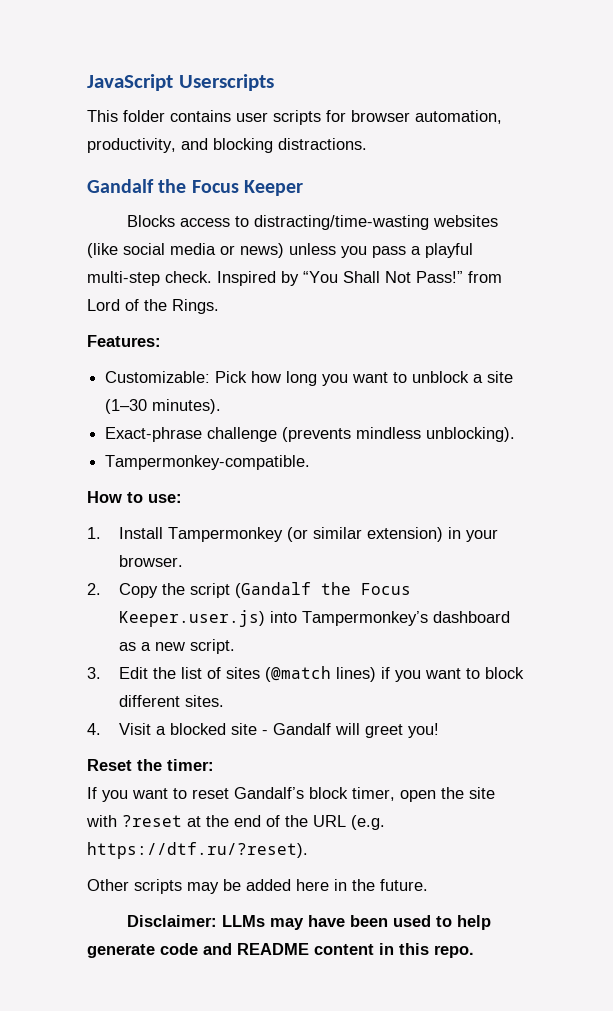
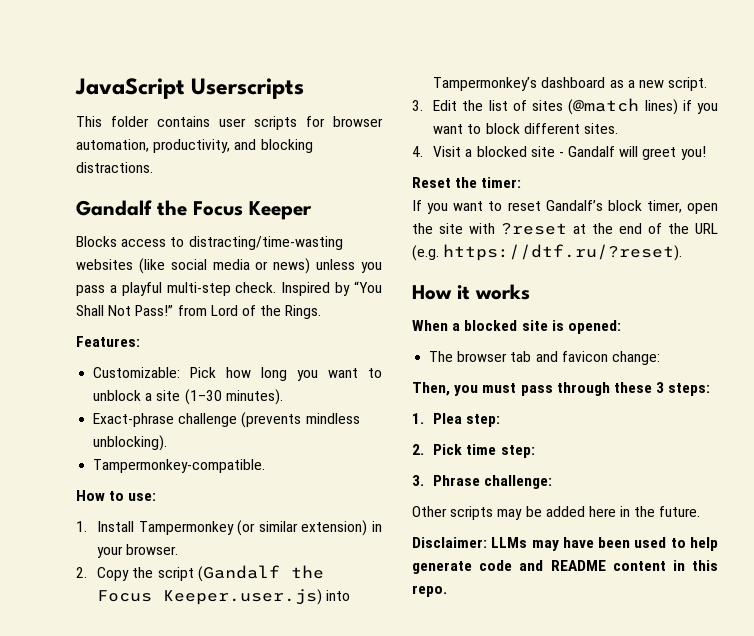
+ How it works
+ When a blocked site is opened:
+ The browser tab and favicon change:
+ Then, you must pass through these 3 steps:
+ 1. Plea step:
+ 2. Pick time step:
+ 3. Phrase challenge:

